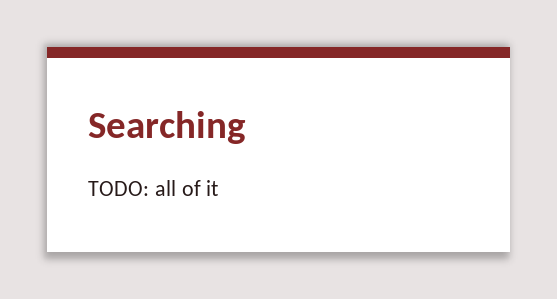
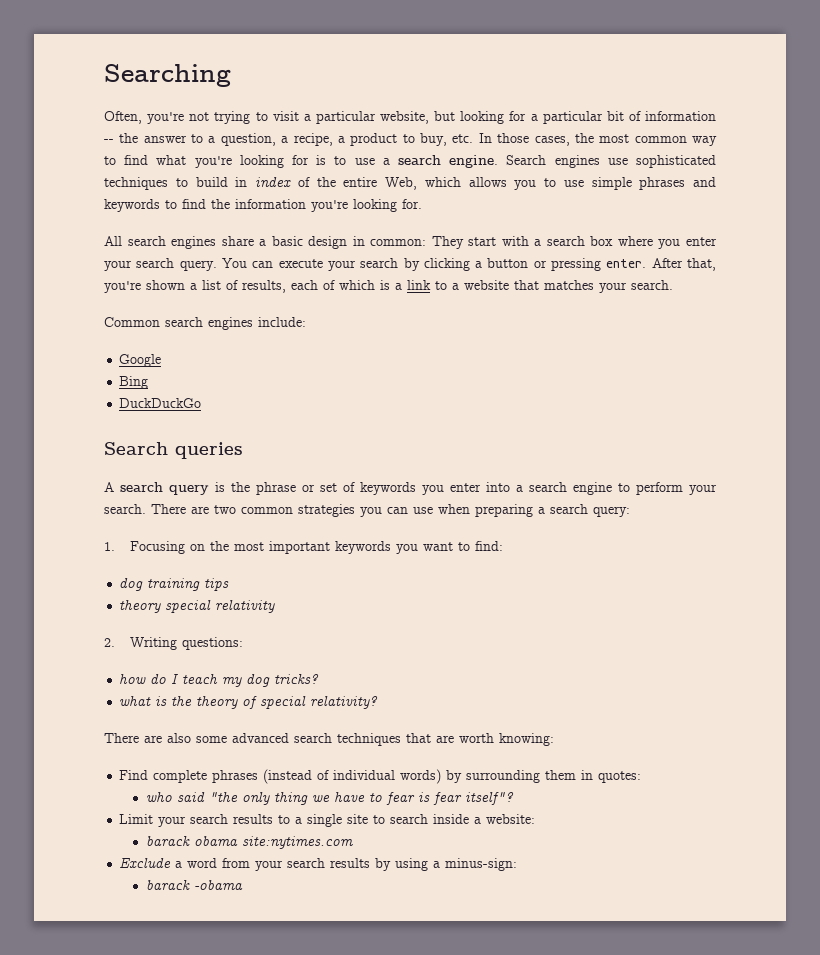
- TODO: all of it
+ Often, you're not trying to visit a particular website, but looking for a particular bit of information -- the answer to a question, a recipe, a product to buy, etc. In those cases, the most common way to find what you're looking for is to use a search engine. Search engines use sophisticated techniques to build in index of the entire Web, which allows you to use simple phrases and keywords to find the information you're looking for.
+ All search engines share a basic design in common: They start with a search box where you enter your search query. You can execute your search by clicking a button or pressing enter. After that, you're shown a list of results, each of which is a link to a website that matches your search.
+ Common search engines include:
+ Google
+ Bing
+ DuckDuckGo
+ Search queries
+ A search query is the phrase or set of keywords you enter into a search engine to perform your search. There are two common strategies you can use when preparing a search query:
+ 1. Focusing on the most important keywords you want to find:
+ dog training tips
+ theory special relativity
+ 2. Writing questions:
+ how do I teach my dog tricks?
+ what is the theory of special relativity?
+ There are also some advanced search techniques that are worth knowing:
+ Find complete phrases (instead of individual words) by surrounding them in quotes:
+ who said "the only thing we have to fear is fear itself"?
+ Limit your search results to a single site to search inside a website:
+ barack obama site:nytimes.com
+ Exclude a word from your search results by using a minus-sign:
+ barack -obama

